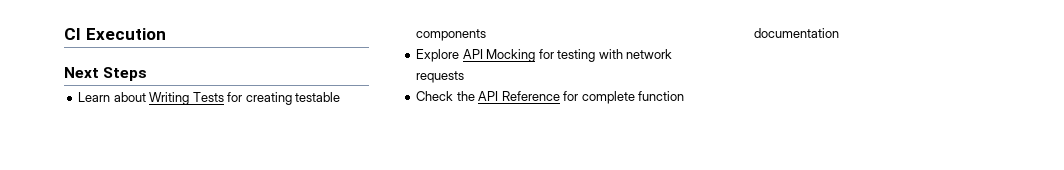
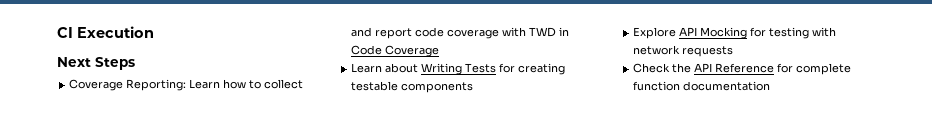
+ Coverage Reporting: Learn how to collect and report code coverage with TWD in Code Coverage

